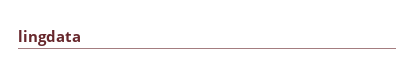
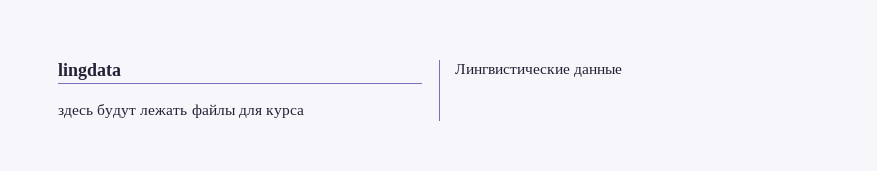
+ здесь будут лежать файлы для курса Лингвистические данные

